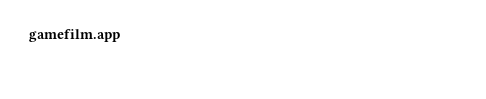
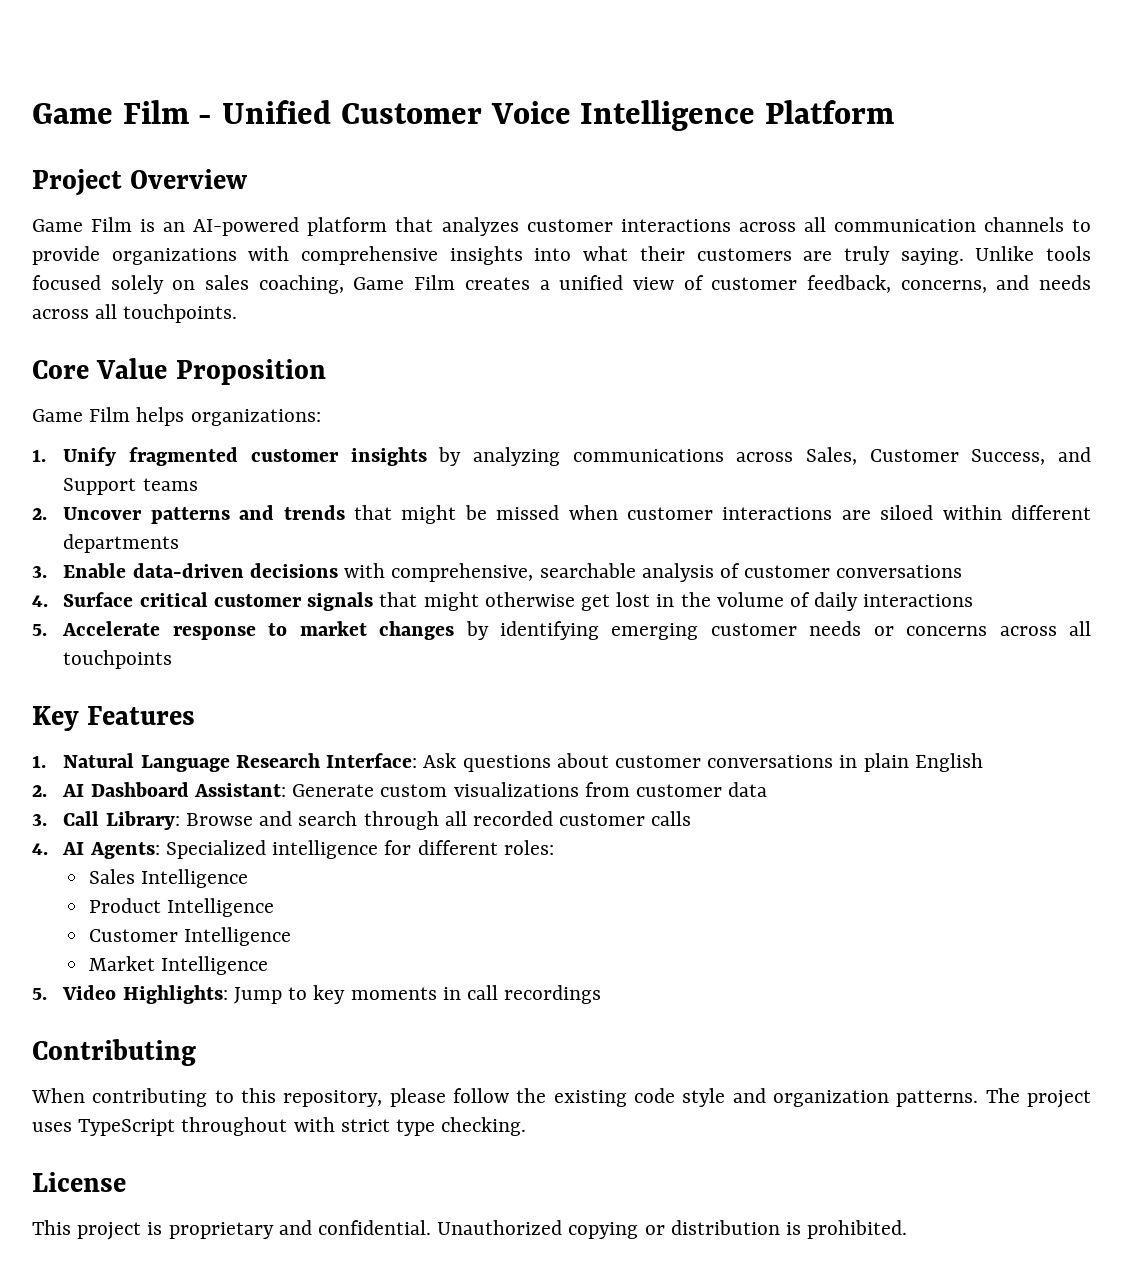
- gamefilm.app
+ Game Film - Unified Customer Voice Intelligence Platform
+ Project Overview
+ Game Film is an AI-powered platform that analyzes customer interactions across all communication channels to provide organizations with comprehensive insights into what their customers are truly saying. Unlike tools focused solely on sales coaching, Game Film creates a unified view of customer feedback, concerns, and needs across all touchpoints.
+ Core Value Proposition
+ Game Film helps organizations:
+ 1. Unify fragmented customer insights by analyzing communications across Sales, Customer Success, and Support teams
+ 2. Uncover patterns and trends that might be missed when customer interactions are siloed within different departments
+ 3. Enable data-driven decisions with comprehensive, searchable analysis of customer conversations
+ 4. Surface critical customer signals that might otherwise get lost in the volume of daily interactions
+ 5. Accelerate response to market changes by identifying emerging customer needs or concerns across all touchpoints
+ Key Features
+ 1. Natural Language Research Interface: Ask questions about customer conversations in plain English
+ 2. AI Dashboard Assistant: Generate custom visualizations from customer data
+ 3. Call Library: Browse and search through all recorded customer calls
+ 4. AI Agents: Specialized intelligence for different roles:
+ Sales Intelligence
+ Product Intelligence
+ Customer Intelligence
+ Market Intelligence
+ 5. Video Highlights: Jump to key moments in call recordings
+ Contributing
+ When contributing to this repository, please follow the existing code style and organization patterns. The project uses TypeScript throughout with strict type checking.
+ License
+ This project is proprietary and confidential. Unauthorized copying or distribution is prohibited.

